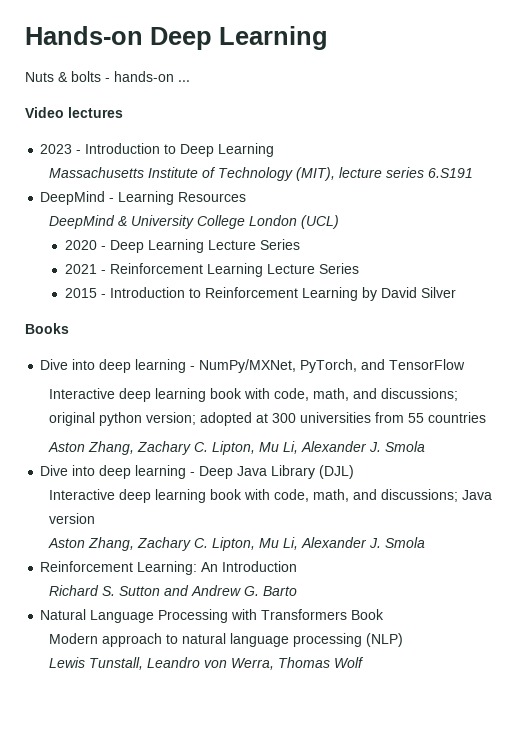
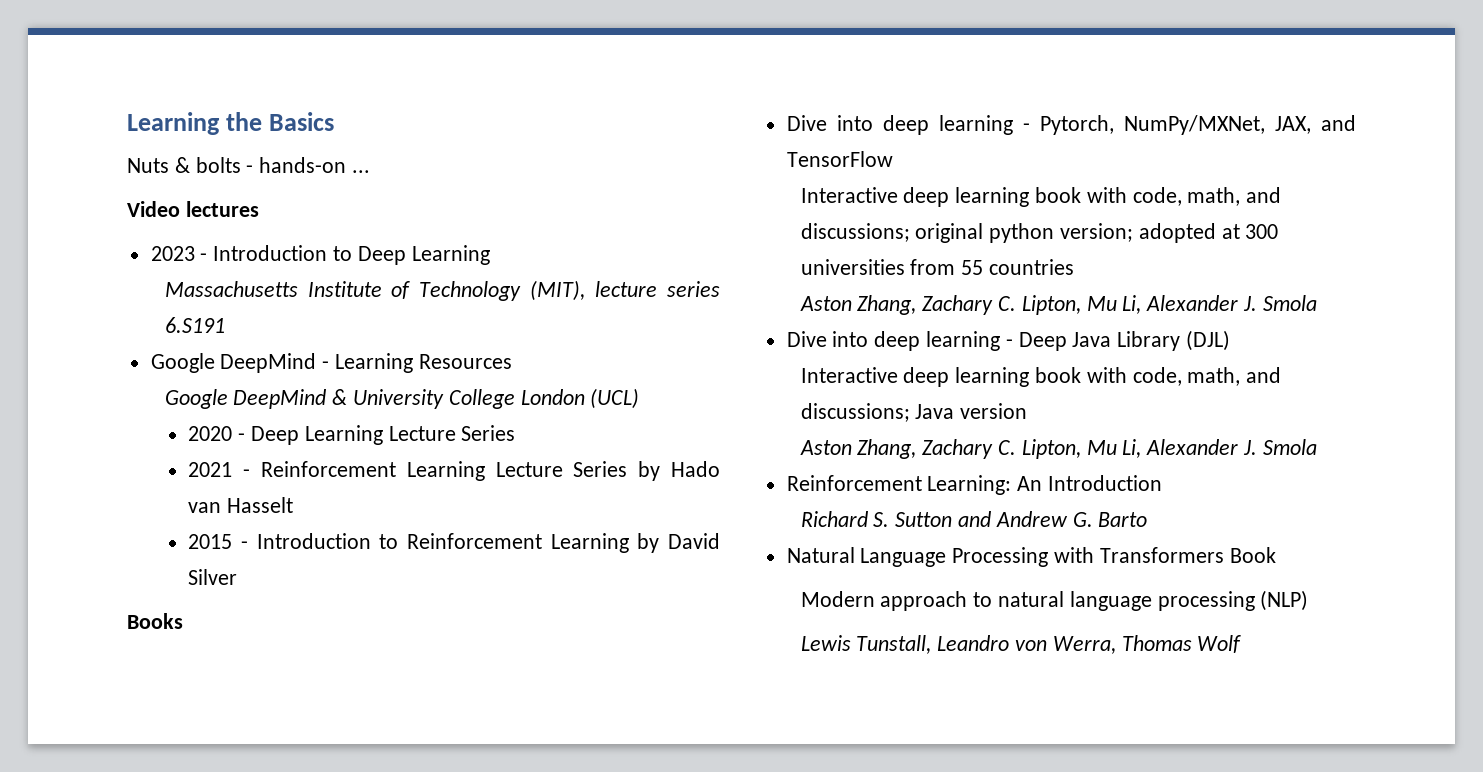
- Hands-on Deep Learning
+ Learning the Basics
- DeepMind - Learning Resources
+ Google DeepMind - Learning Resources
- DeepMind & University College London (UCL)
+ Google DeepMind & University College London (UCL)
- 2021 - Reinforcement Learning Lecture Series
+ 2021 - Reinforcement Learning Lecture Series by Hado van Hasselt
- Dive into deep learning - NumPy/MXNet, PyTorch, and TensorFlow
+ Dive into deep learning - Pytorch, NumPy/MXNet, JAX, and TensorFlow

